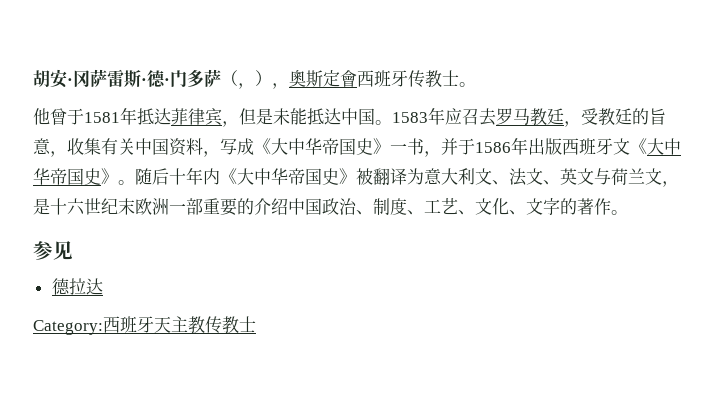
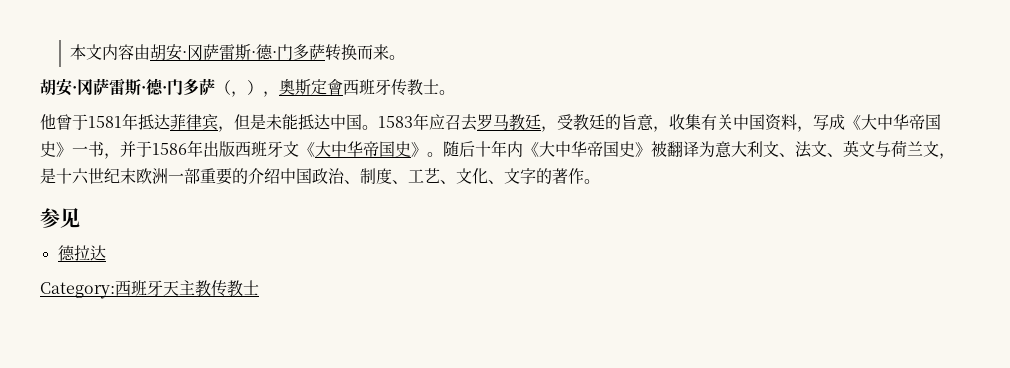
+ 本文内容由胡安·冈萨雷斯·德·门多萨转换而来。

